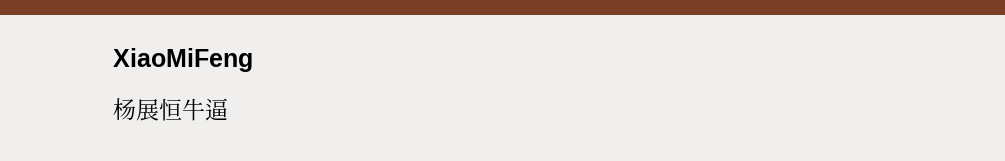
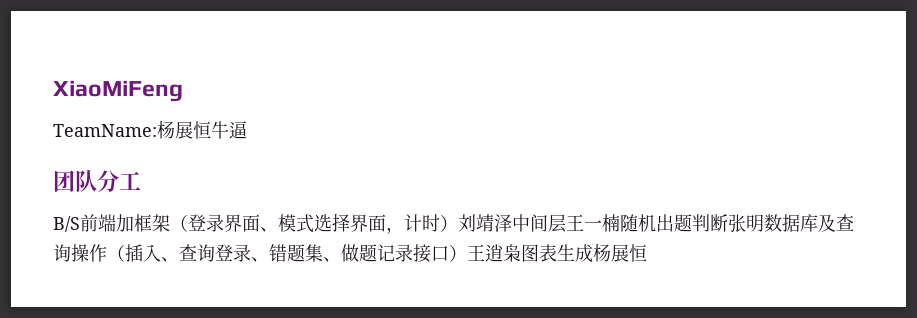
- 杨展恒牛逼
+ TeamName:杨展恒牛逼
+ 团队分工
+ B/S前端加框架（登录界面、模式选择界面，计时）刘靖泽中间层王一楠随机出题判断张明数据库及查询操作（插入、查询登录、错题集、做题记录接口）王逍枭图表生成杨展恒

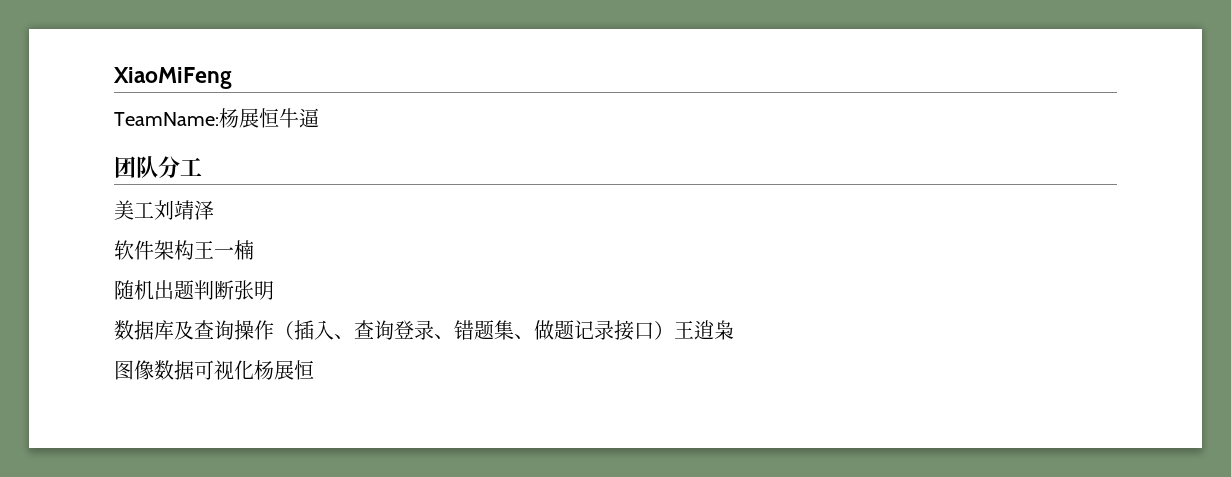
- B/S前端加框架（登录界面、模式选择界面，计时）刘靖泽中间层王一楠随机出题判断张明数据库及查询操作（插入、查询登录、错题集、做题记录接口）王逍枭图表生成杨展恒
+ 美工刘靖泽
+ 软件架构王一楠
+ 随机出题判断张明
+ 数据库及查询操作（插入、查询登录、错题集、做题记录接口）王逍枭
+ 图像数据可视化杨展恒

